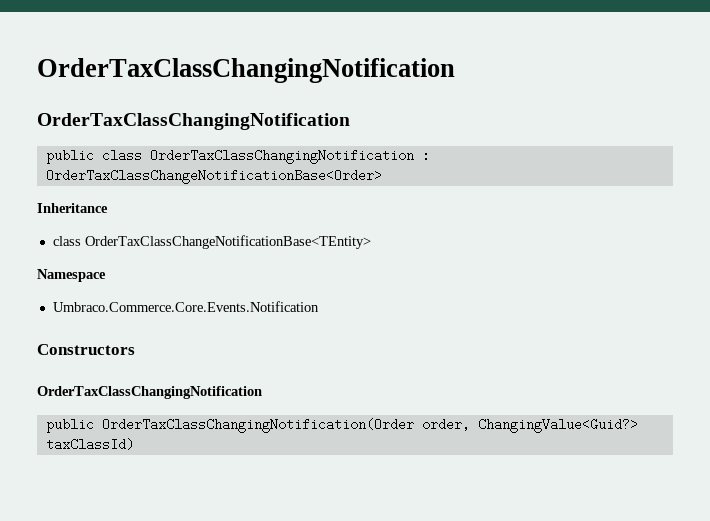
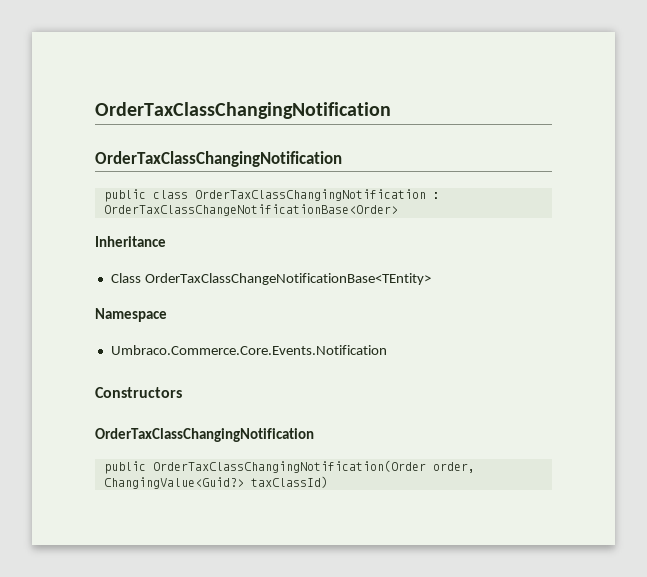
- class OrderTaxClassChangeNotificationBase<TEntity>
+ Class OrderTaxClassChangeNotificationBase<TEntity>

